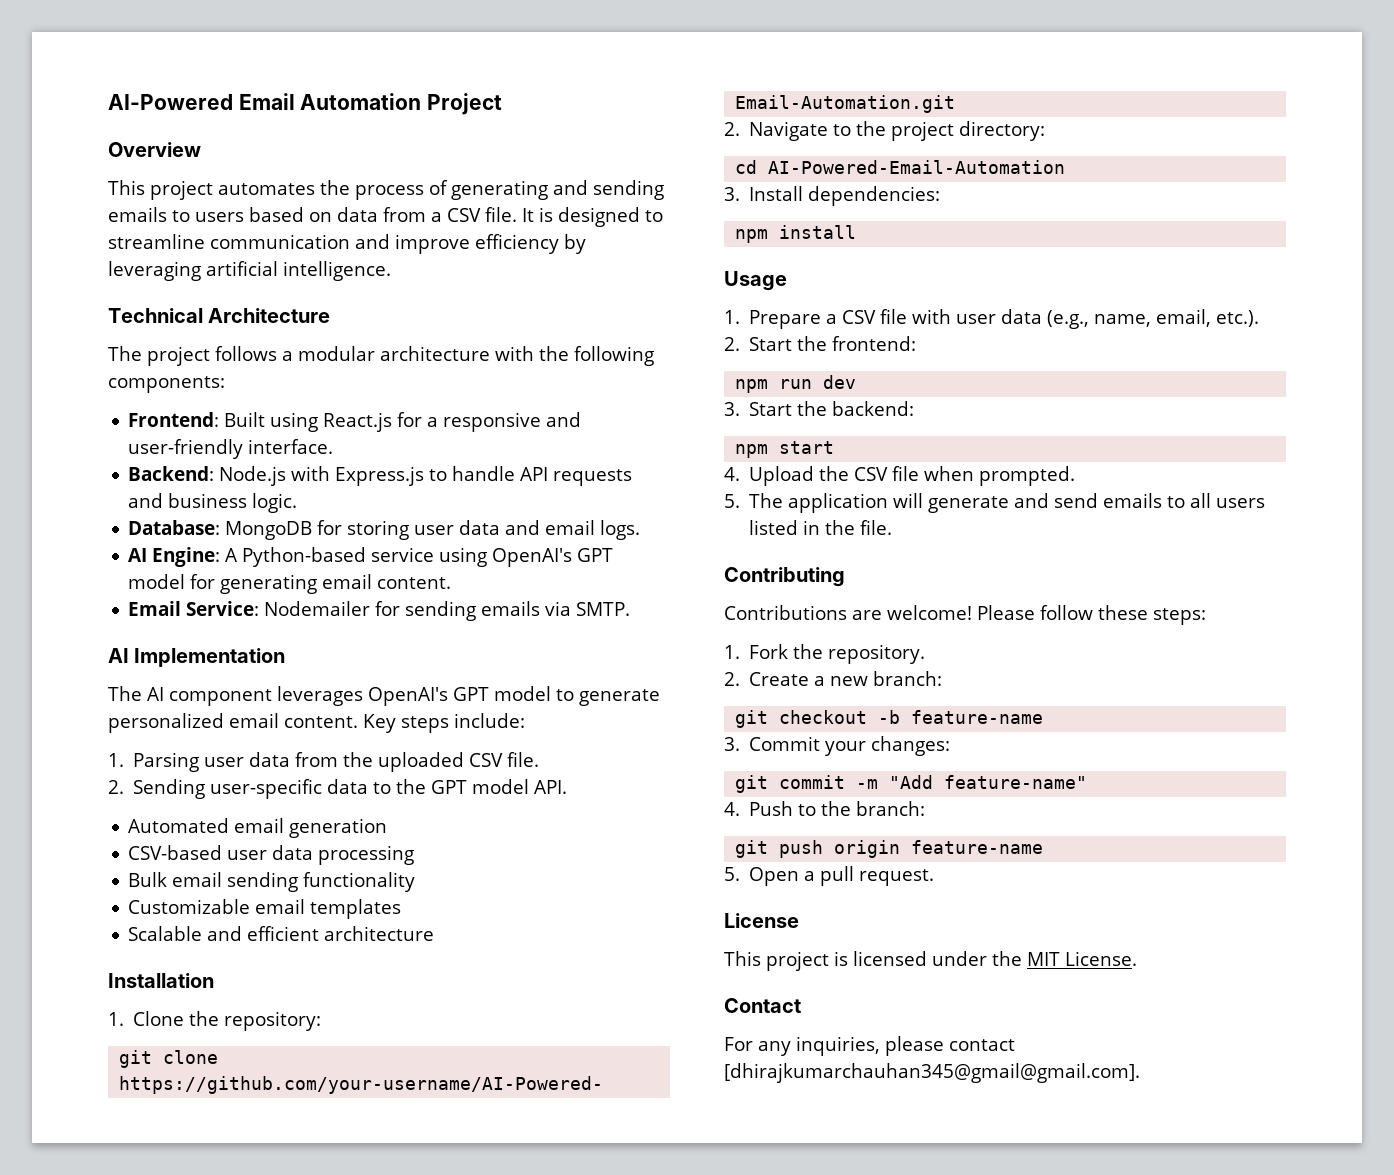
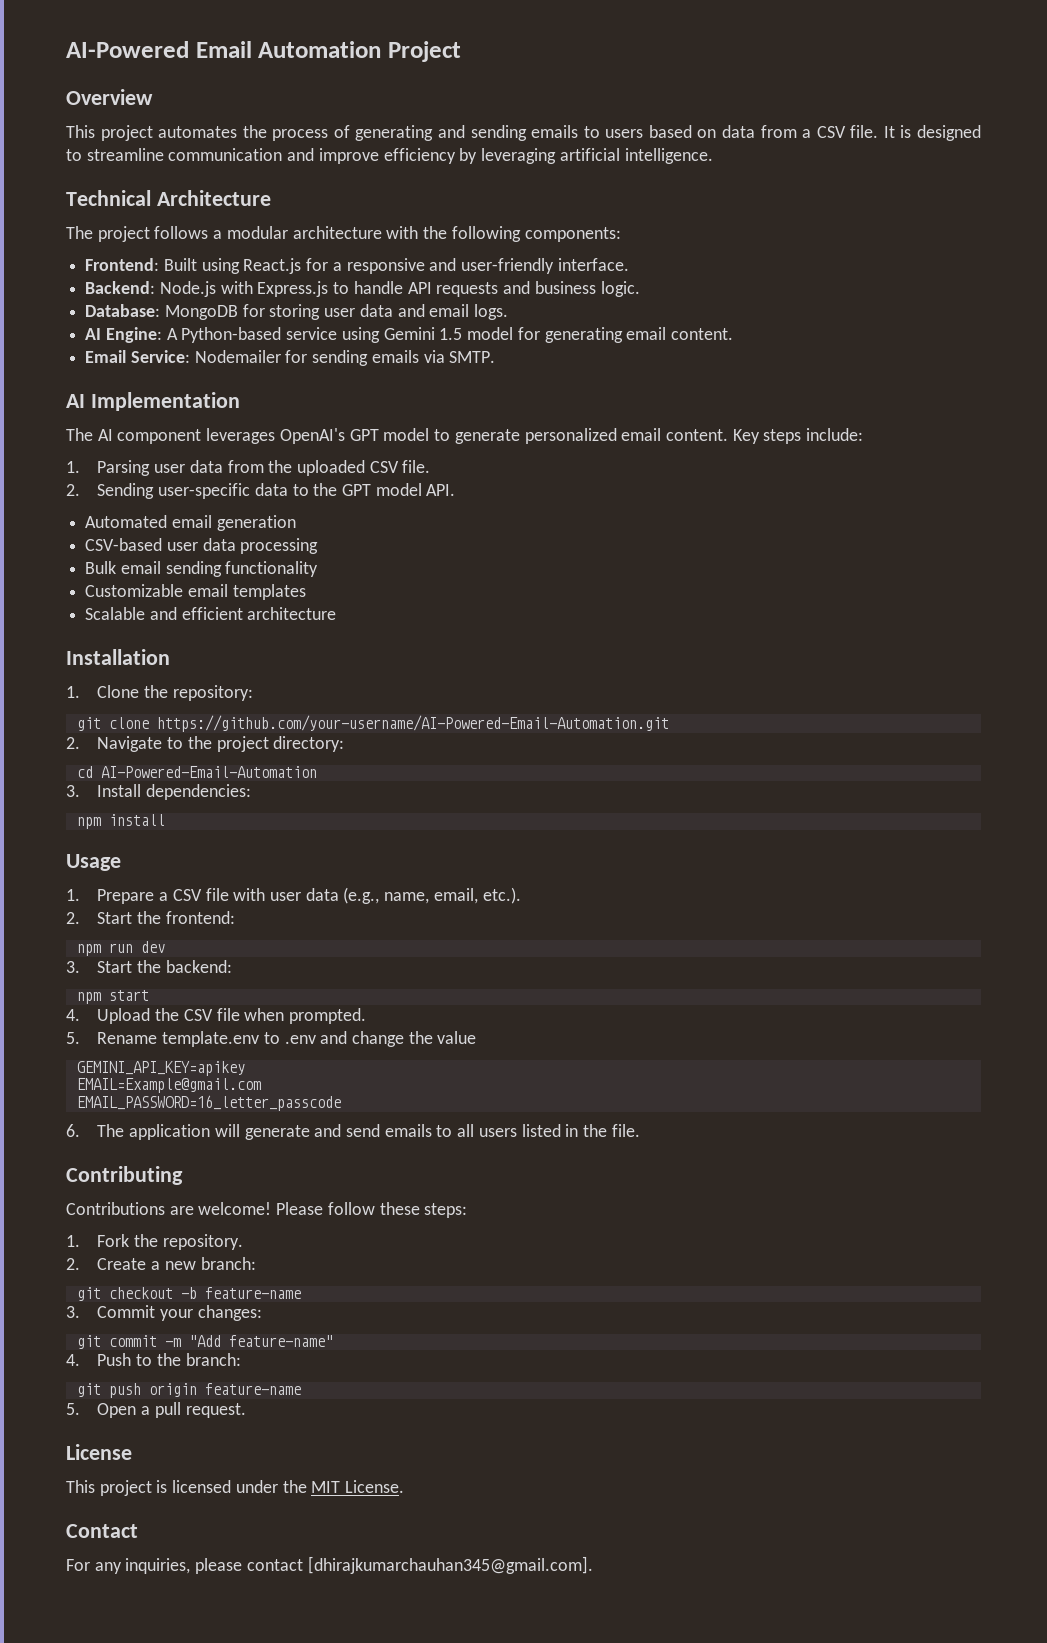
- AI Engine: A Python-based service using OpenAI's GPT model for generating email content.
+ AI Engine: A Python-based service using Gemini 1.5 model for generating email content.
- 5. The application will generate and send emails to all users listed in the file.
+ 5. Rename template.env to .env and change the value
+ GEMINI_API_KEY=apikey
+ EMAIL=Example@gmail.com
+ EMAIL_PASSWORD=16_letter_passcode
+ 6. The application will generate and send emails to all users listed in the file.
- For any inquiries, please contact [dhirajkumarchauhan345@gmail@gmail.com].
+ For any inquiries, please contact [dhirajkumarchauhan345@gmail.com].

